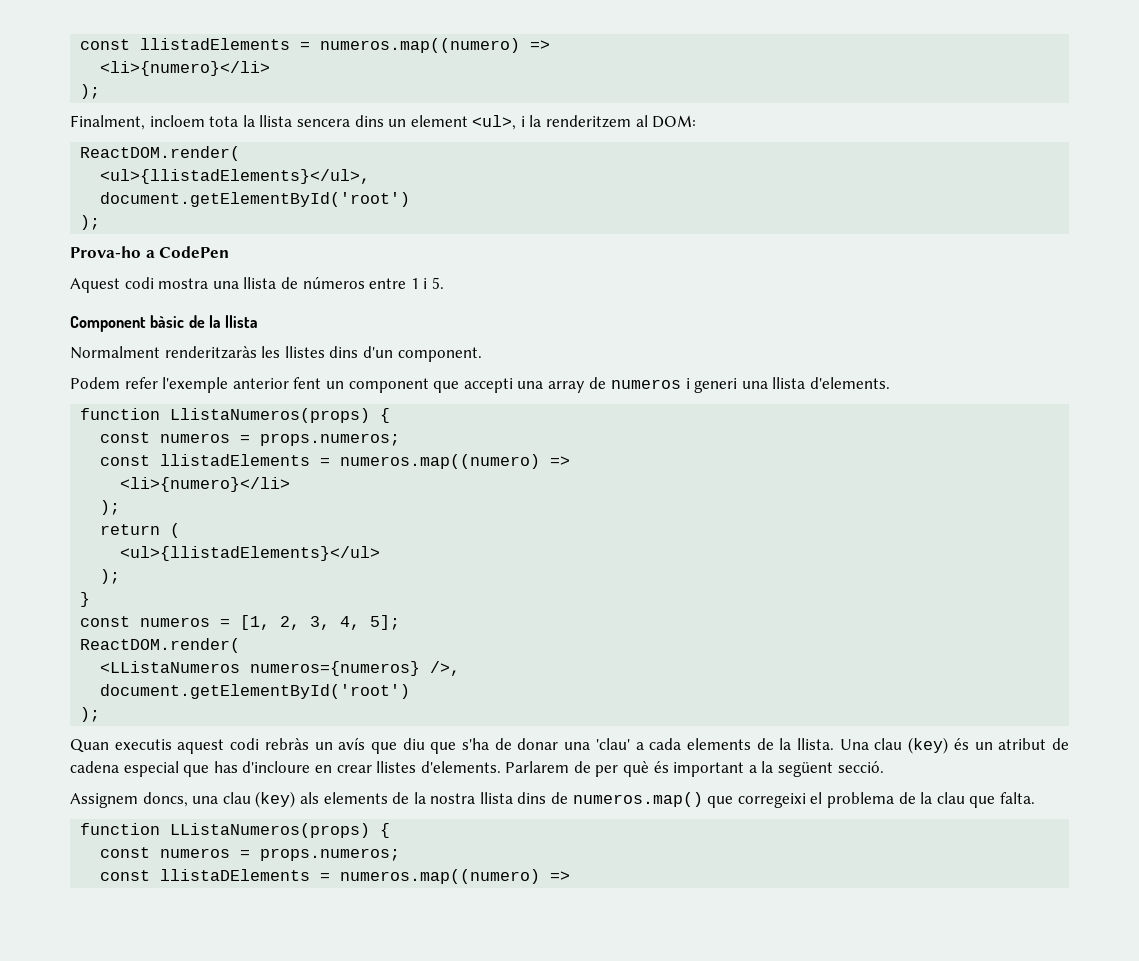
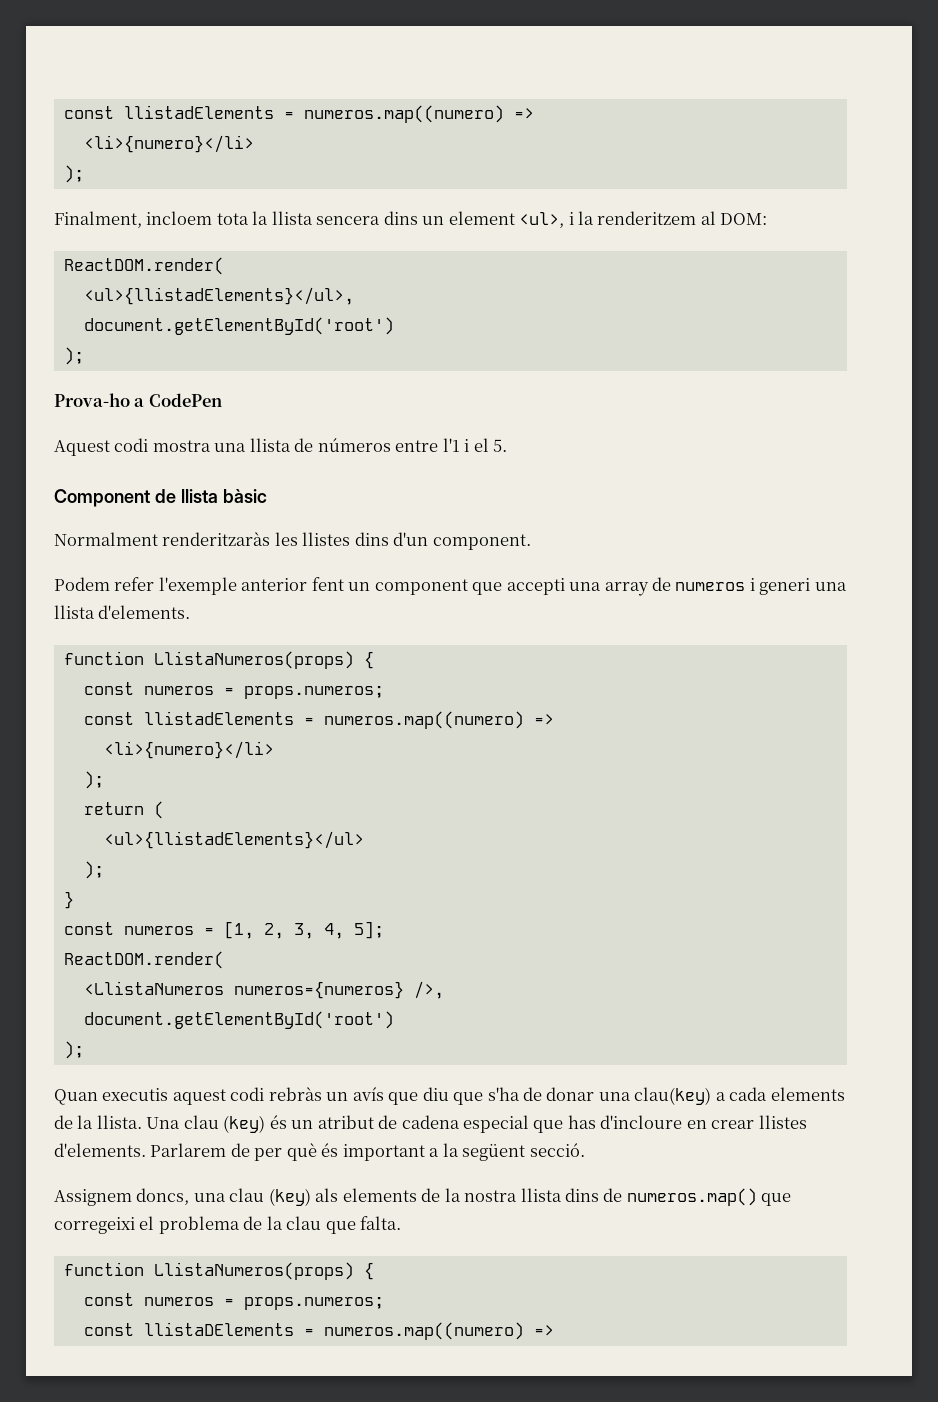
- Aquest codi mostra una llista de números entre 1 i 5.
+ Aquest codi mostra una llista de números entre l'1 i el 5.
- Component bàsic de la llista
+ Component de llista bàsic
- <LListaNumeros numeros={numeros} />,
+ <LlistaNumeros numeros={numeros} />,
- Quan executis aquest codi rebràs un avís que diu que s'ha de donar una 'clau' a cada elements de la llista.
+ Quan executis aquest codi rebràs un avís que diu que s'ha de donar una clau(key) a cada elements de la llista.
  Assignem doncs, una clau (key) als elements de la nostra llista dins de numeros.map() que corregeixi el problema de la clau que falta.
- function LListaNumeros(props) {
+ function LlistaNumeros(props) {

